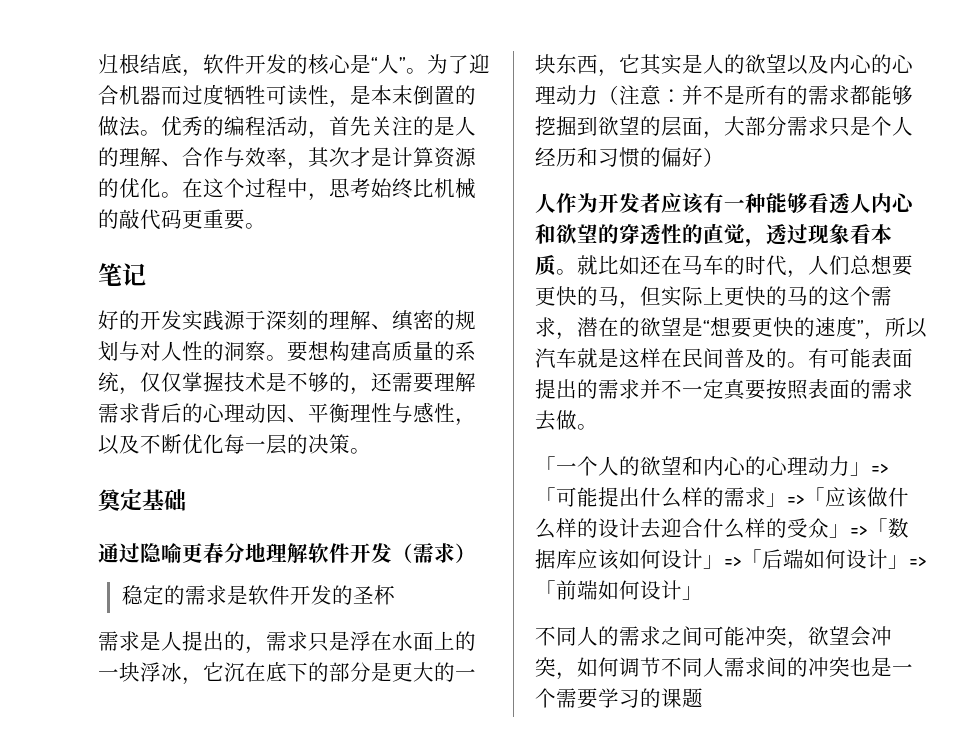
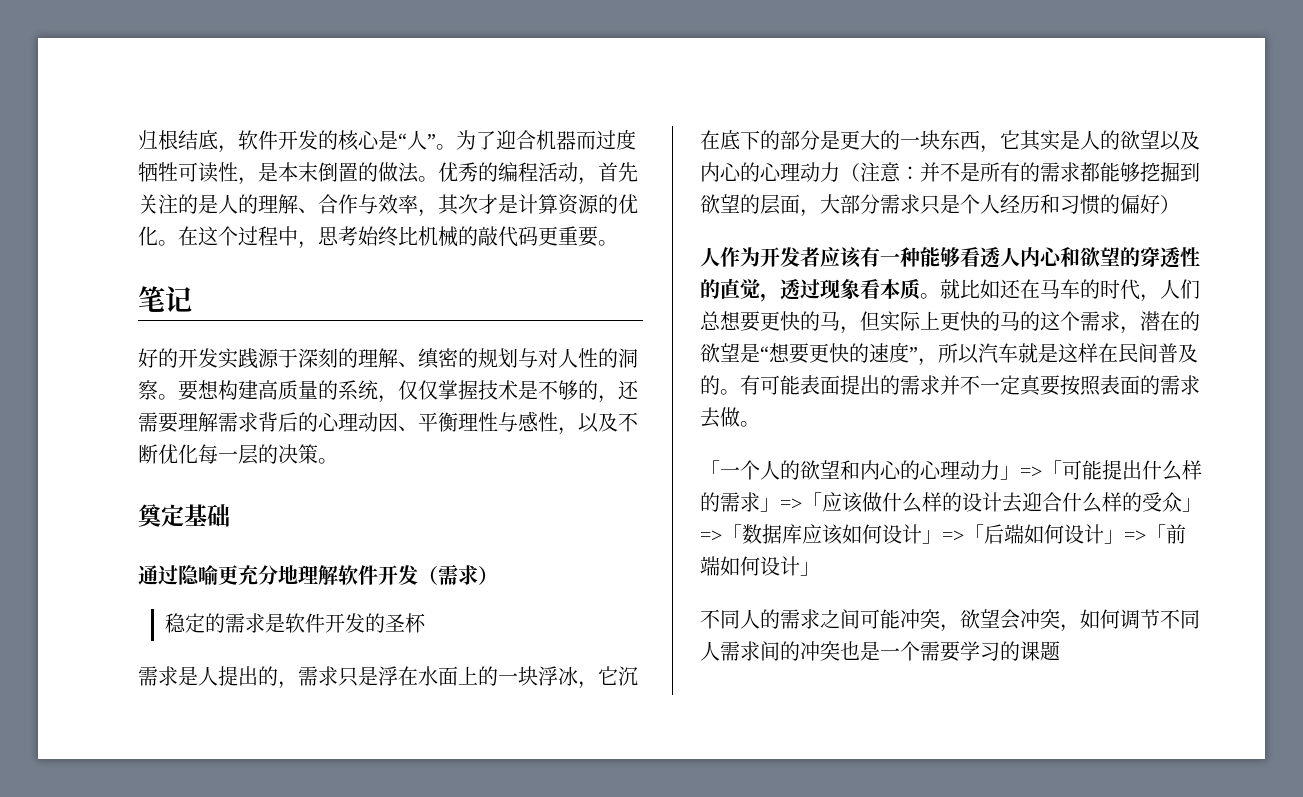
- 通过隐喻更春分地理解软件开发（需求）
+ 通过隐喻更充分地理解软件开发（需求）

